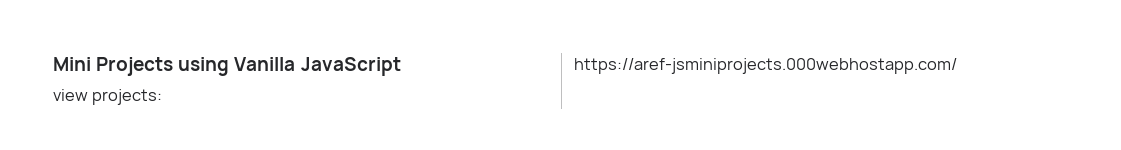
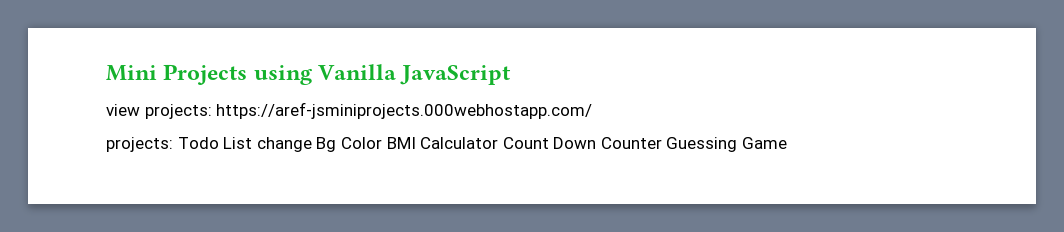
+ projects: Todo List change Bg Color BMI Calculator Count Down Counter Guessing Game

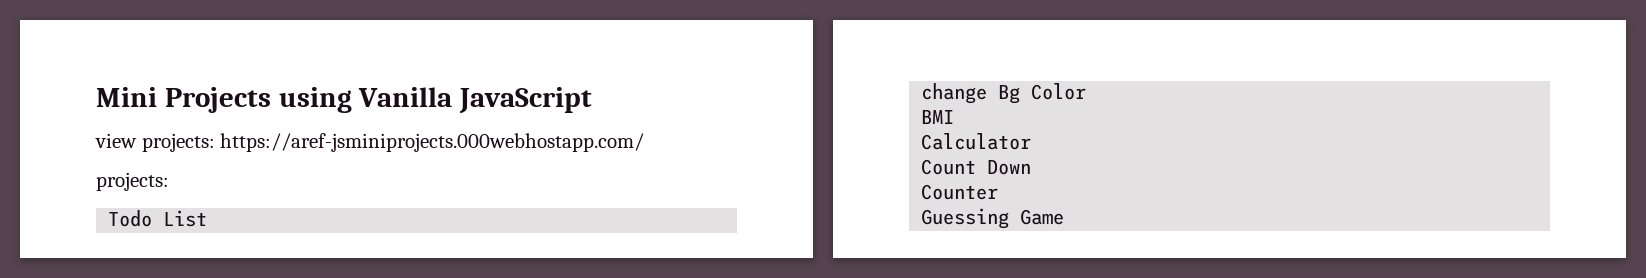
  view projects: https://aref-jsminiprojects.000webhostapp.com/
- projects: Todo List change Bg Color BMI Calculator Count Down Counter Guessing Game
+ projects:
+ Todo List
+ change Bg Color
+ BMI
+ Calculator
+ Count Down
+ Counter
+ Guessing Game

